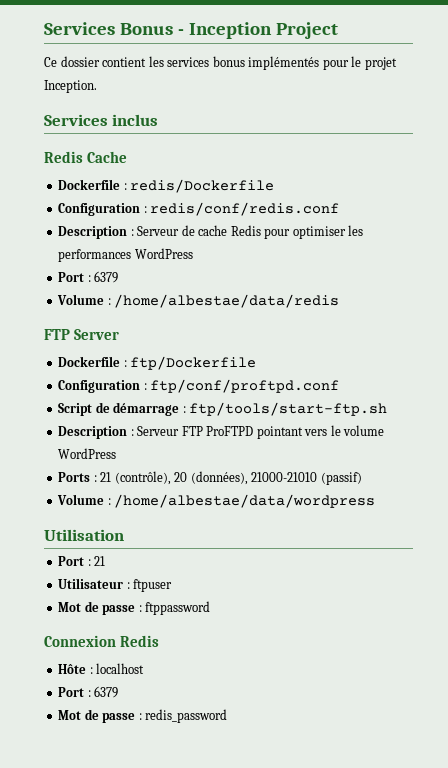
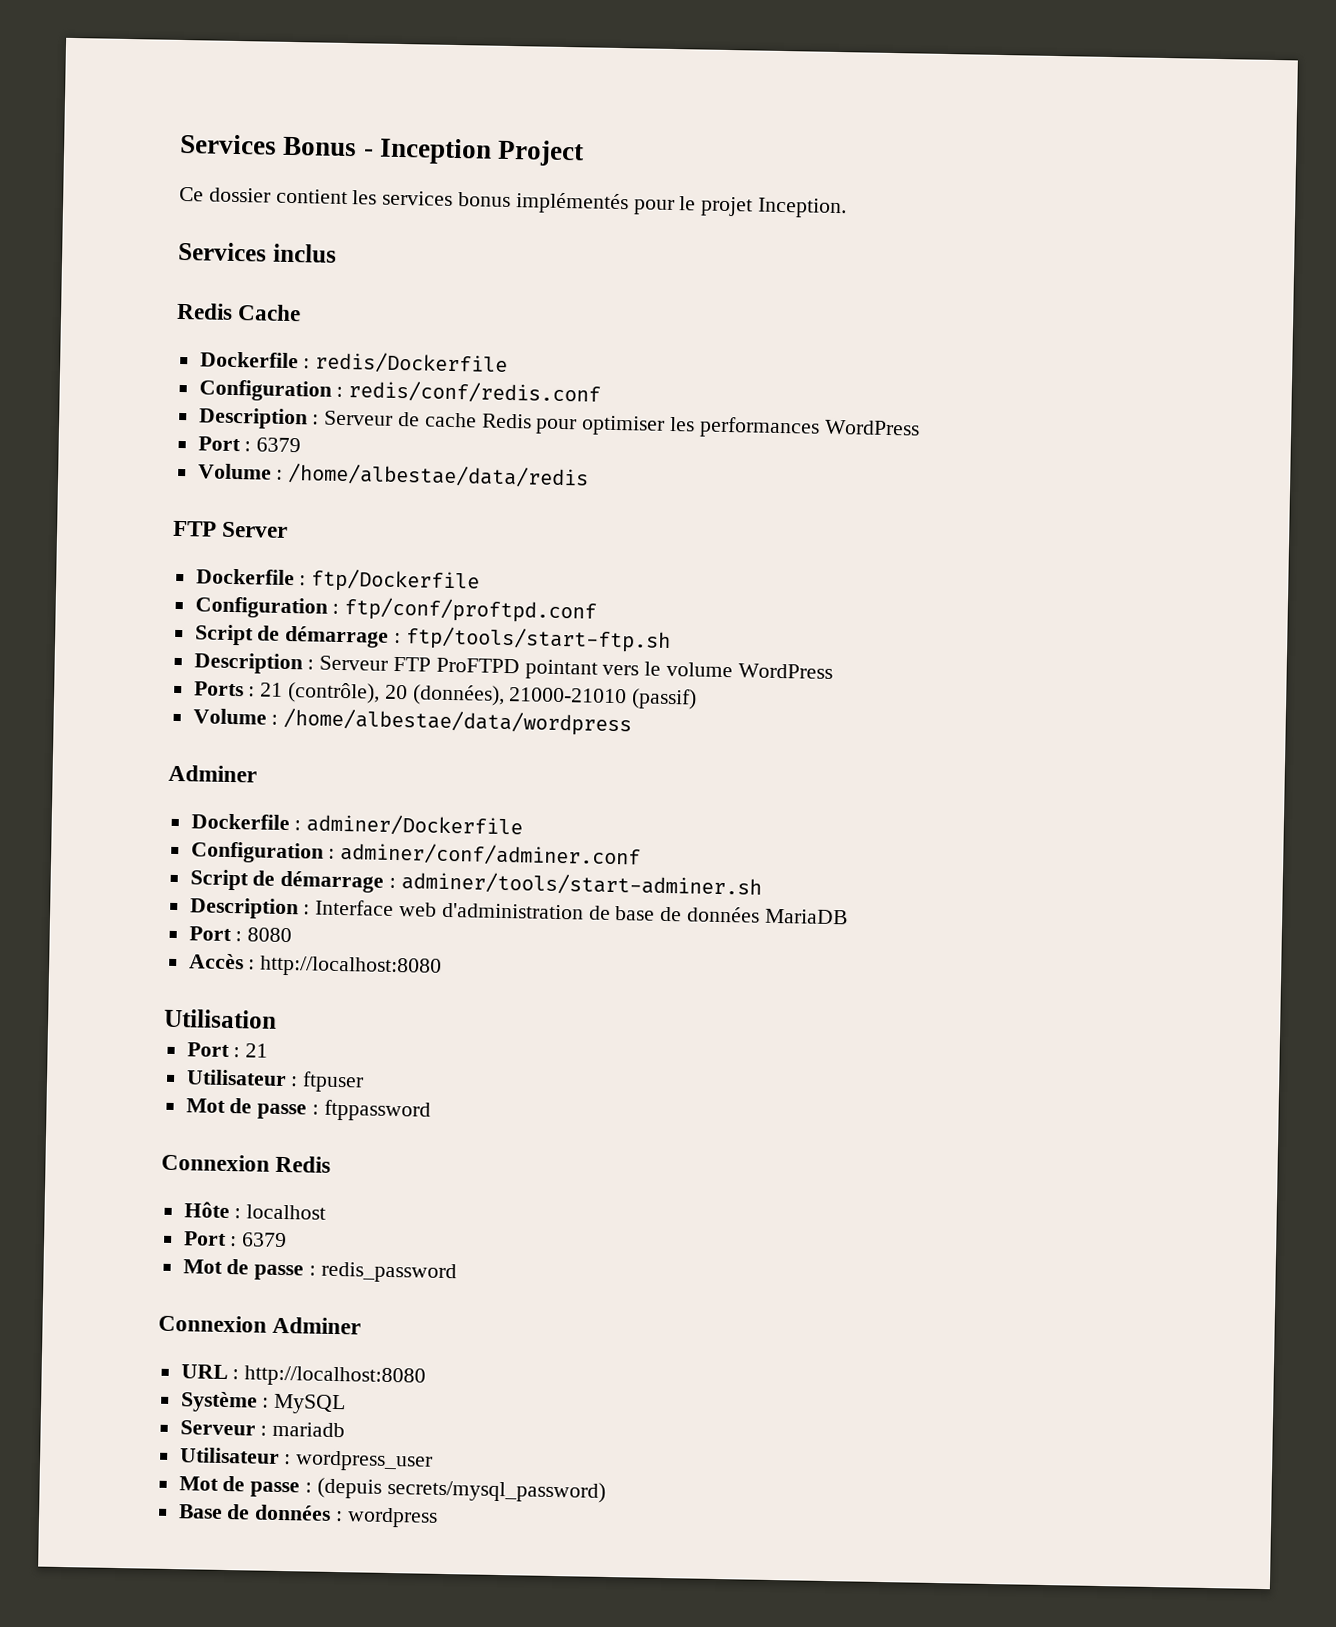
  Volume : /home/albestae/data/wordpress
+ Adminer
+ Dockerfile : adminer/Dockerfile
+ Configuration : adminer/conf/adminer.conf
+ Script de démarrage : adminer/tools/start-adminer.sh
+ Description : Interface web d'administration de base de données MariaDB
+ Port : 8080
+ Accès : http://localhost:8080
+ Connexion Adminer
+ URL : http://localhost:8080
+ Système : MySQL
+ Serveur : mariadb
+ Utilisateur : wordpress_user
+ Mot de passe : (depuis secrets/mysql_password)
+ Base de données : wordpress

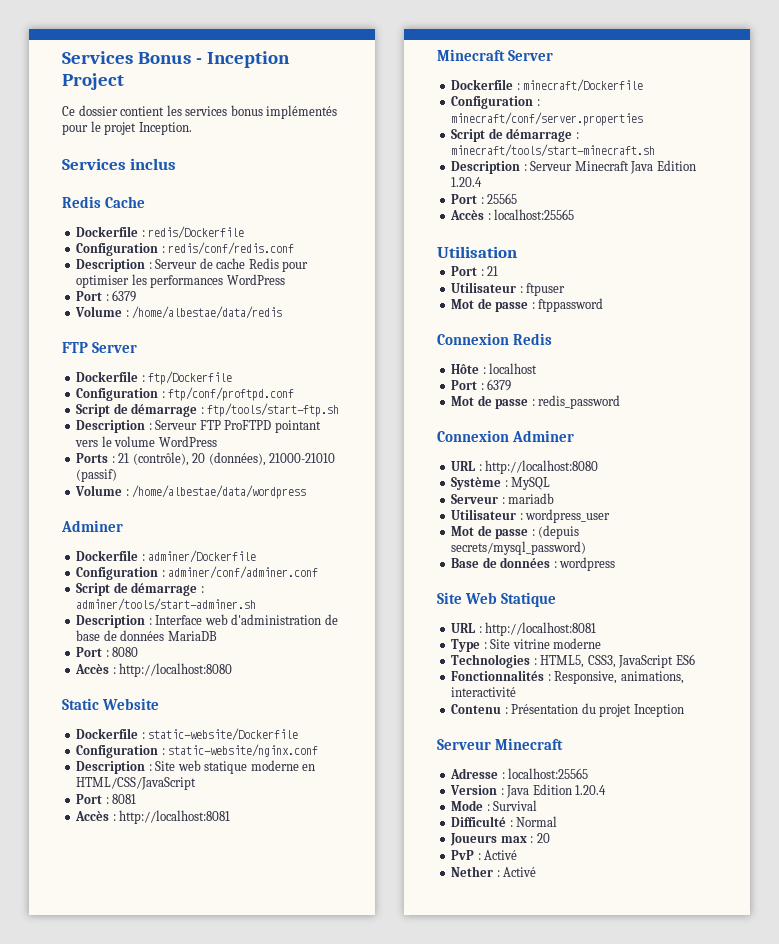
+ Static Website
+ Dockerfile : static-website/Dockerfile
+ Configuration : static-website/nginx.conf
+ Description : Site web statique moderne en HTML/CSS/JavaScript
+ Port : 8081
+ Accès : http://localhost:8081
+ Minecraft Server
+ Dockerfile : minecraft/Dockerfile
+ Configuration : minecraft/conf/server.properties
+ Script de démarrage : minecraft/tools/start-minecraft.sh
+ Description : Serveur Minecraft Java Edition 1.20.4
+ Port : 25565
+ Accès : localhost:25565
+ Site Web Statique
+ URL : http://localhost:8081
+ Type : Site vitrine moderne
+ Technologies : HTML5, CSS3, JavaScript ES6
+ Fonctionnalités : Responsive, animations, interactivité
+ Contenu : Présentation du projet Inception
+ Serveur Minecraft
+ Adresse : localhost:25565
+ Version : Java Edition 1.20.4
+ Mode : Survival
+ Difficulté : Normal
+ Joueurs max : 20
+ PvP : Activé
+ Nether : Activé

